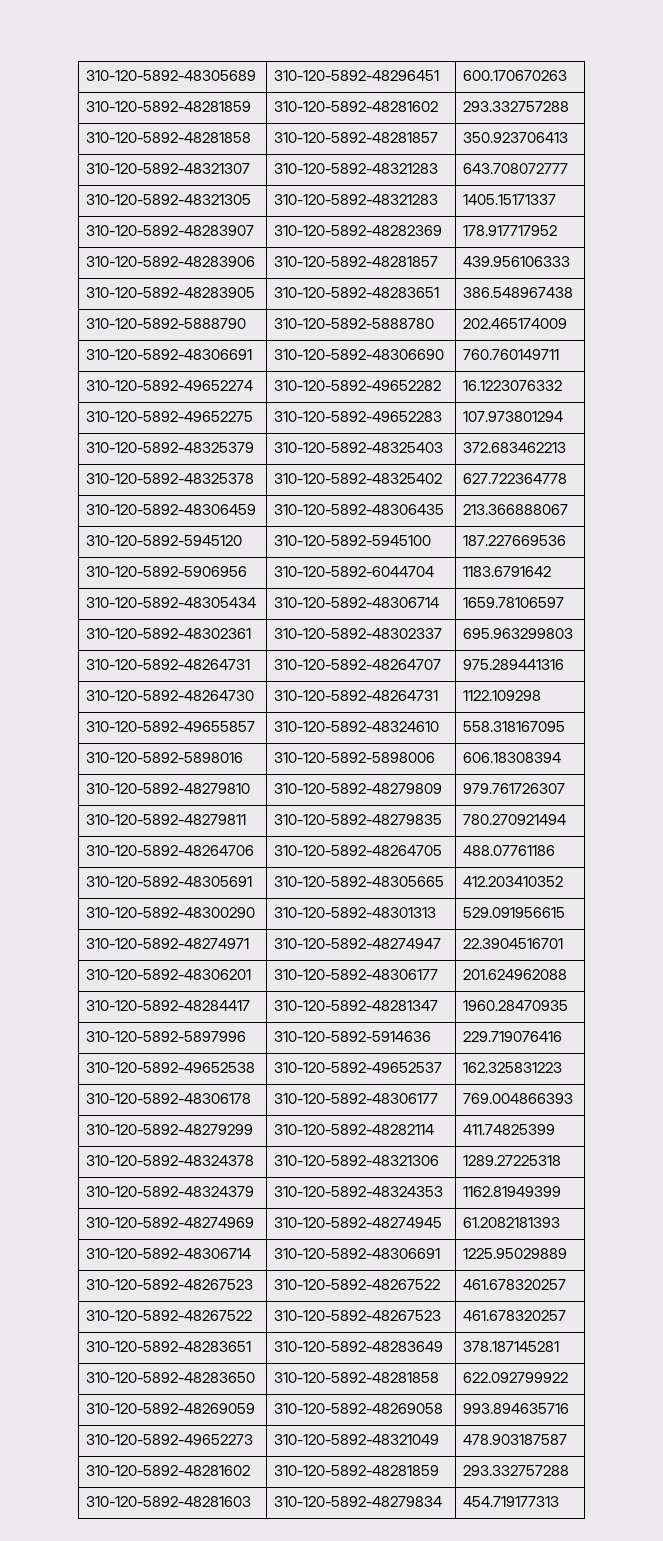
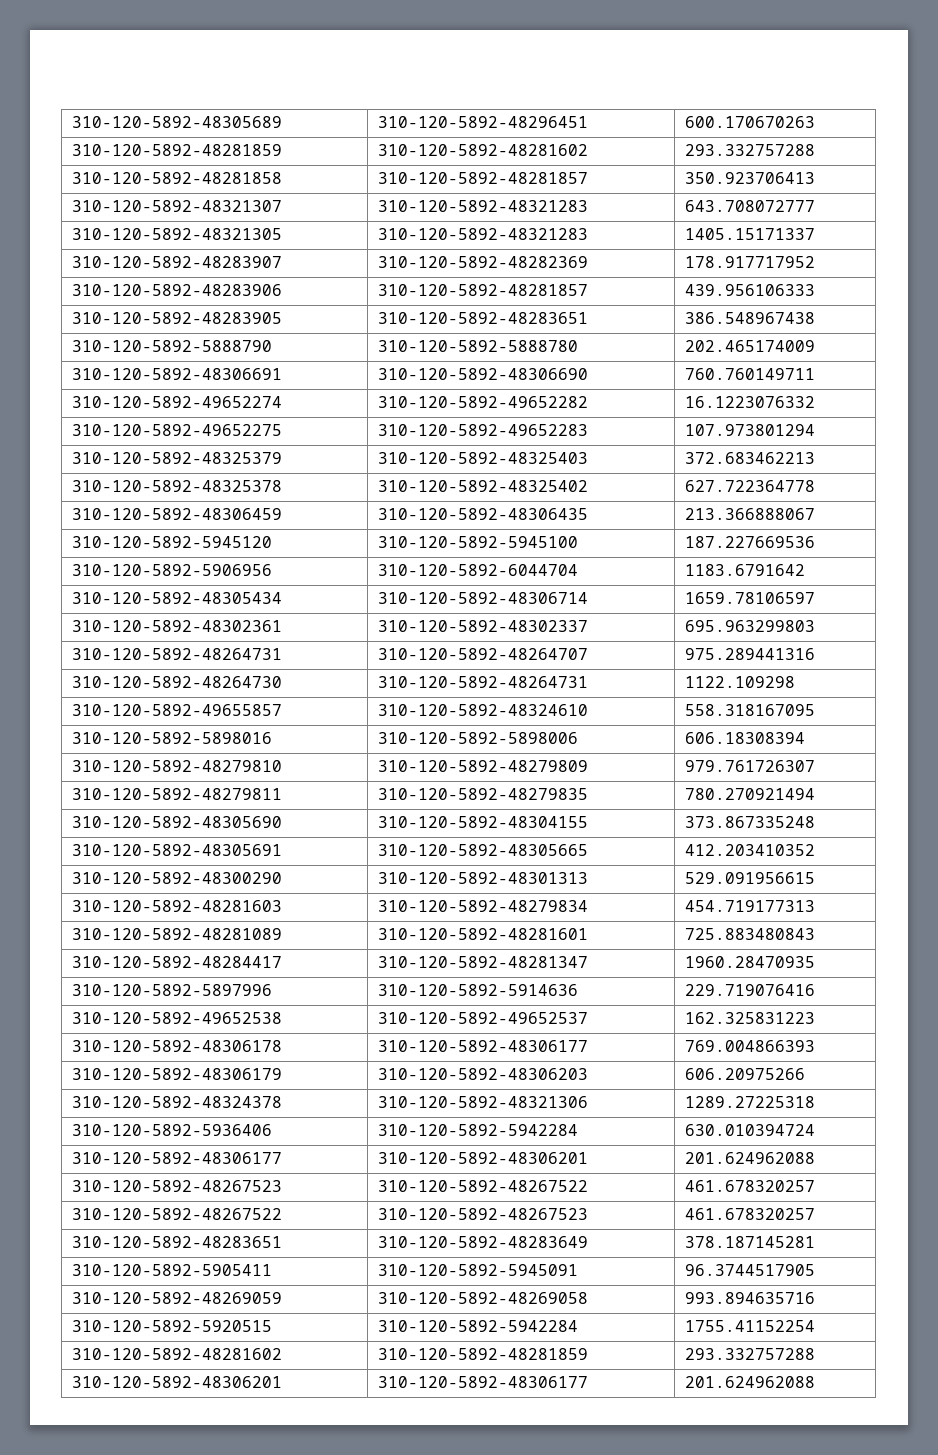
- 310-120-5892-48264706 | 310-120-5892-48264705 | 488.07761186
+ 310-120-5892-48305690 | 310-120-5892-48304155 | 373.867335248
- 310-120-5892-48274971 | 310-120-5892-48274947 | 22.3904516701
- 310-120-5892-48306201 | 310-120-5892-48306177 | 201.624962088
+ 310-120-5892-48281603 | 310-120-5892-48279834 | 454.719177313
+ 310-120-5892-48281089 | 310-120-5892-48281601 | 725.883480843
- 310-120-5892-48279299 | 310-120-5892-48282114 | 411.74825399
+ 310-120-5892-48306179 | 310-120-5892-48306203 | 606.20975266
- 310-120-5892-48324379 | 310-120-5892-48324353 | 1162.81949399
- 310-120-5892-48274969 | 310-120-5892-48274945 | 61.2082181393
- 310-120-5892-48306714 | 310-120-5892-48306691 | 1225.95029889
+ 310-120-5892-5936406 | 310-120-5892-5942284 | 630.010394724
+ 310-120-5892-48306177 | 310-120-5892-48306201 | 201.624962088
- 310-120-5892-48283650 | 310-120-5892-48281858 | 622.092799922
+ 310-120-5892-5905411 | 310-120-5892-5945091 | 96.3744517905
- 310-120-5892-49652273 | 310-120-5892-48321049 | 478.903187587
+ 310-120-5892-5920515 | 310-120-5892-5942284 | 1755.41152254
- 310-120-5892-48281603 | 310-120-5892-48279834 | 454.719177313
+ 310-120-5892-48306201 | 310-120-5892-48306177 | 201.624962088

